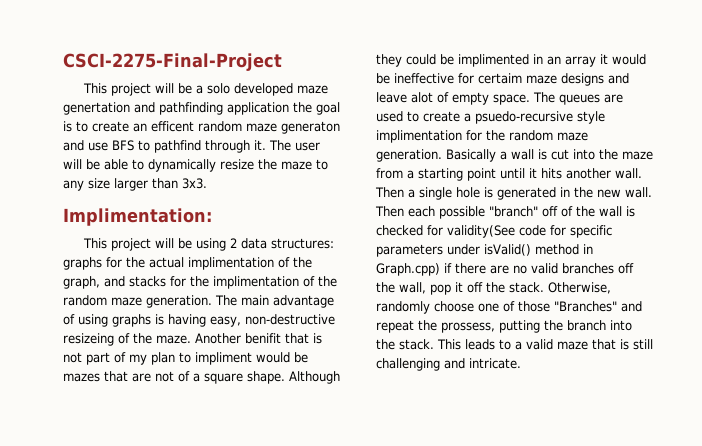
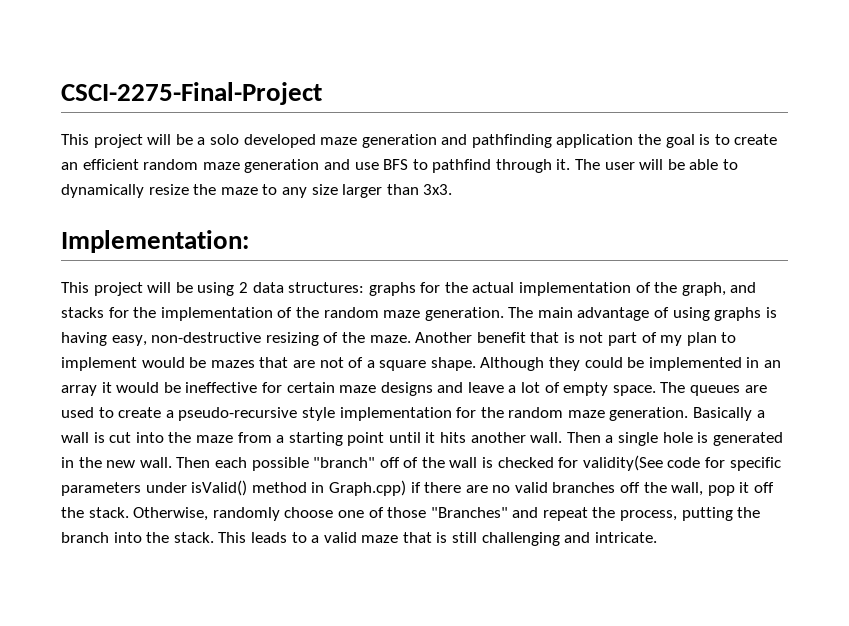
- This project will be a solo developed maze genertation and pathfinding application the goal is to create an efficent random maze generaton and use BFS to pathfind through it.
+ This project will be a solo developed maze generation and pathfinding application the goal is to create an efficient random maze generation and use BFS to pathfind through it.
- Implimentation:
+ Implementation:
- This project will be using 2 data structures: graphs for the actual implimentation of the graph, and stacks for the implimentation of the random maze generation.
+ This project will be using 2 data structures: graphs for the actual implementation of the graph, and stacks for the implementation of the random maze generation.
- The main advantage of using graphs is having easy, non-destructive resizeing of the maze.
+ The main advantage of using graphs is having easy, non-destructive resizing of the maze.
- Another benifit that is not part of my plan to impliment would be mazes that are not of a square shape.
+ Another benefit that is not part of my plan to implement would be mazes that are not of a square shape.
- Although they could be implimented in an array it would be ineffective for certaim maze designs and leave alot of empty space.
+ Although they could be implemented in an array it would be ineffective for certain maze designs and leave a lot of empty space.
- The queues are used to create a psuedo-recursive style implimentation for the random maze generation.
+ The queues are used to create a pseudo-recursive style implementation for the random maze generation.
- Otherwise, randomly choose one of those "Branches" and repeat the prossess, putting the branch into the stack.
+ Otherwise, randomly choose one of those "Branches" and repeat the process, putting the branch into the stack.

